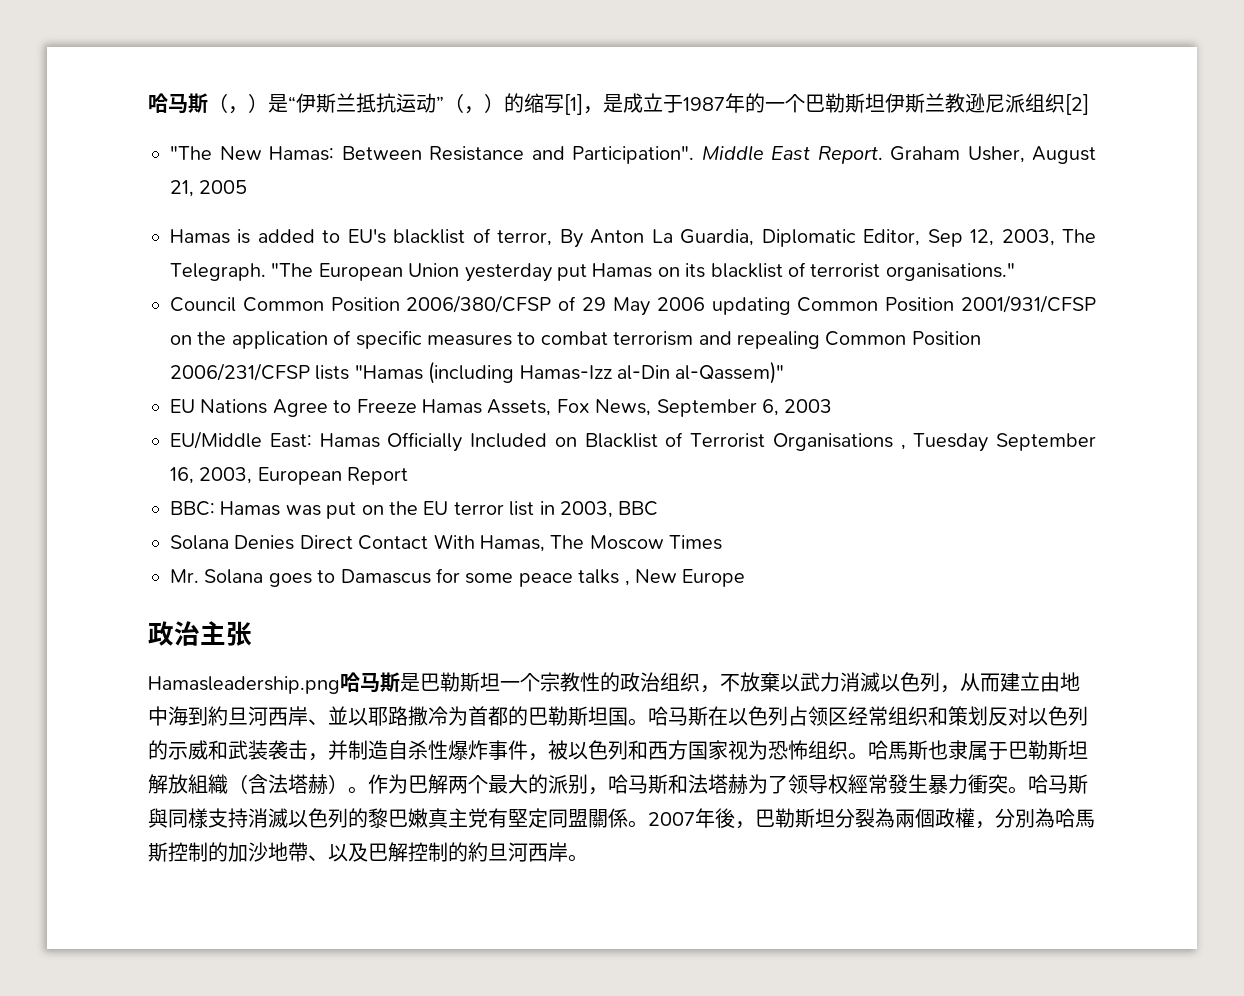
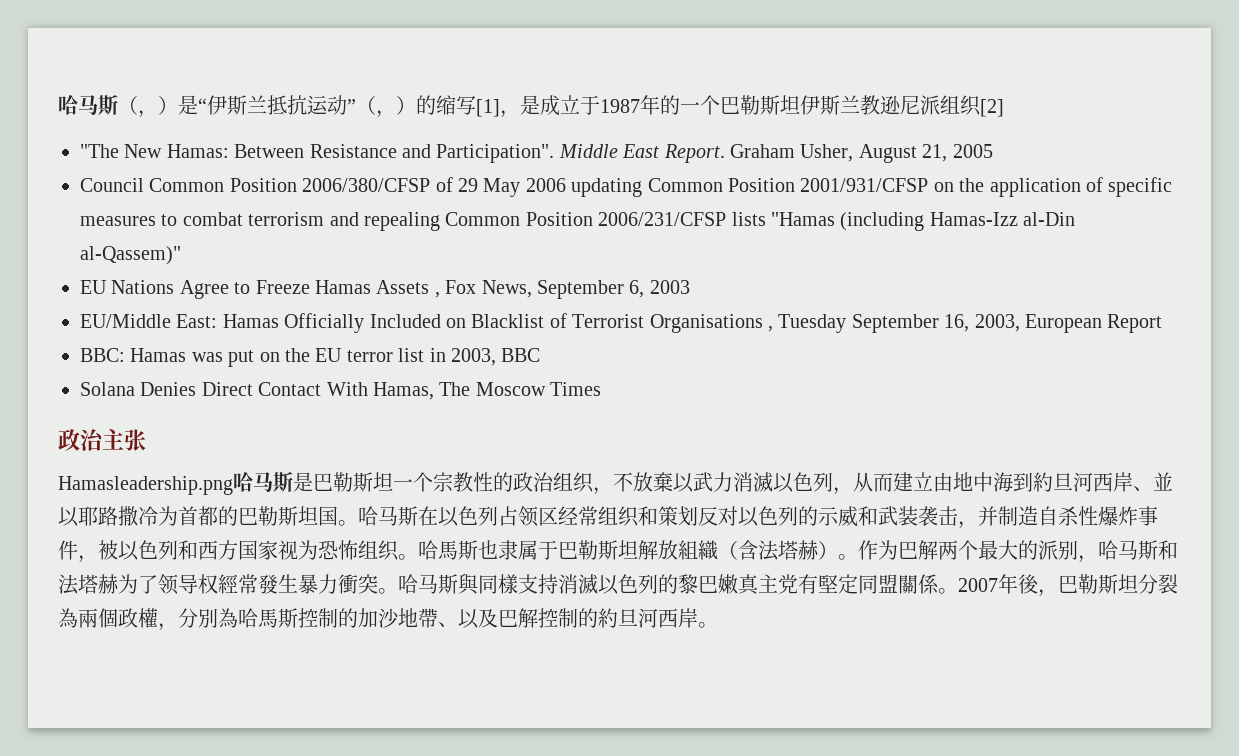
- Hamas is added to EU's blacklist of terror, By Anton La Guardia, Diplomatic Editor, Sep 12, 2003, The Telegraph. "The European Union yesterday put Hamas on its blacklist of terrorist organisations."
- EU Nations Agree to Freeze Hamas Assets, Fox News, September 6, 2003
+ EU Nations Agree to Freeze Hamas Assets , Fox News, September 6, 2003
- Mr. Solana goes to Damascus for some peace talks , New Europe

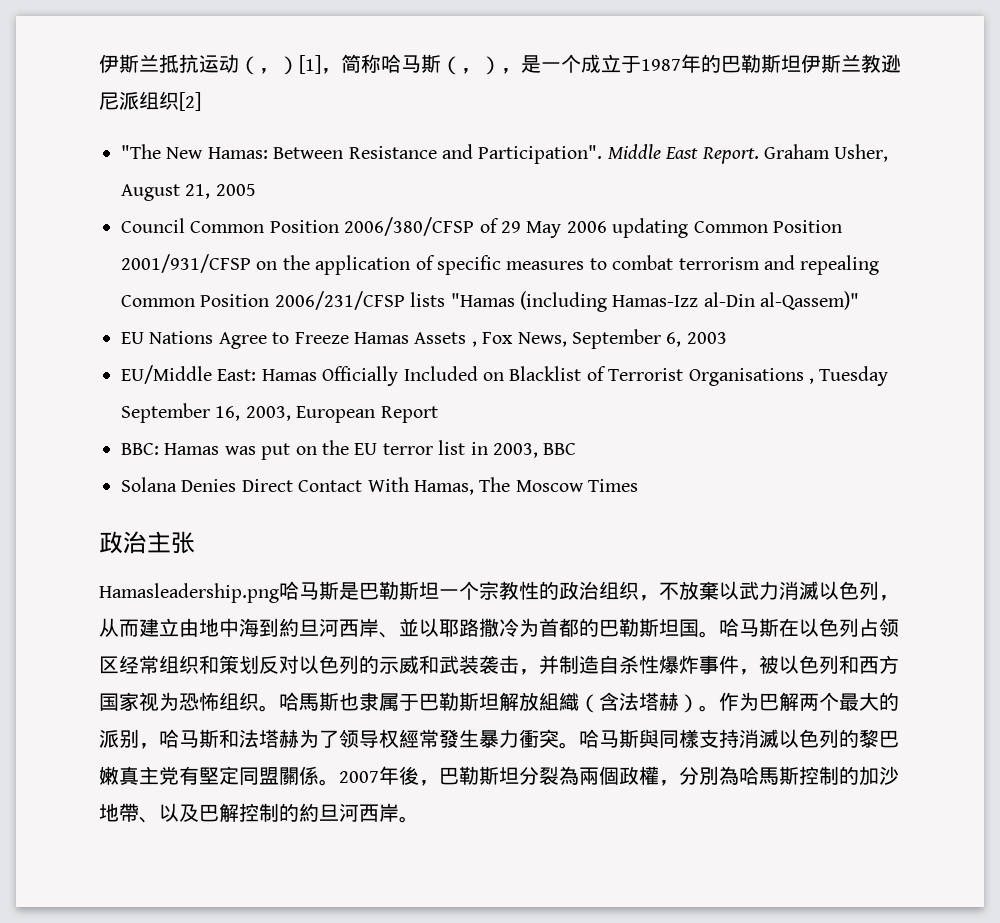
- 哈马斯（，）是“伊斯兰抵抗运动”（，）的缩写[1]，是成立于1987年的一个巴勒斯坦伊斯兰教逊尼派组织[2]
+ 伊斯兰抵抗运动（，）[1]，简称哈马斯（，），是一个成立于1987年的巴勒斯坦伊斯兰教逊尼派组织[2]

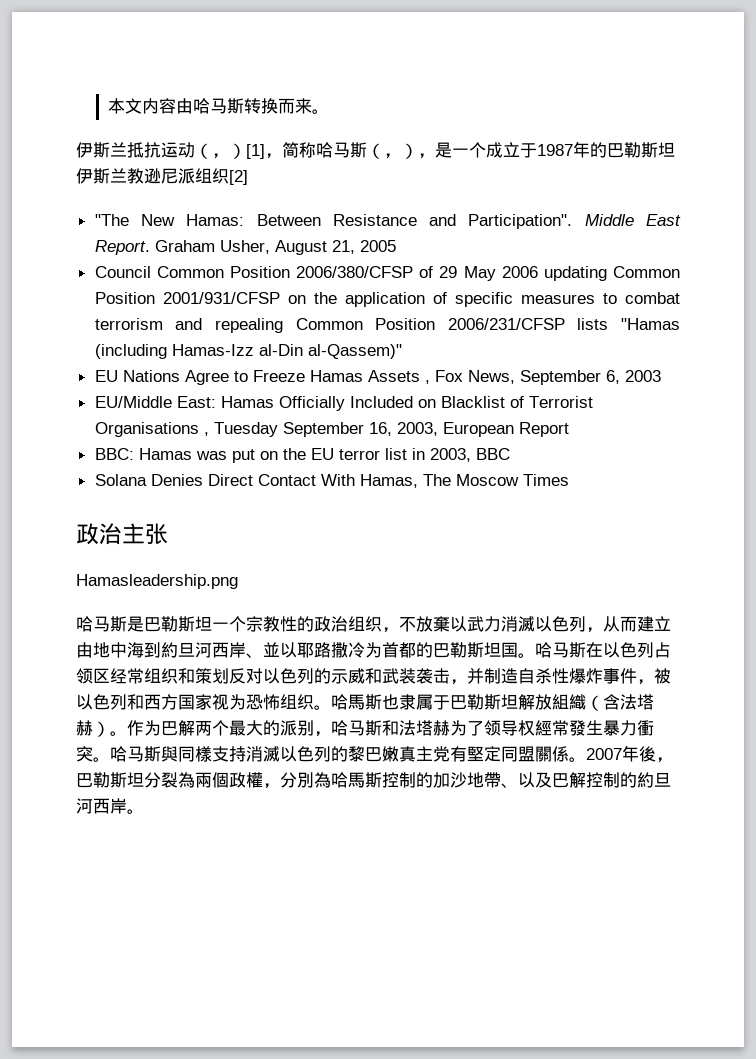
+ 本文内容由哈马斯转换而来。
- Hamasleadership.png哈马斯是巴勒斯坦一个宗教性的政治组织，不放棄以武力消滅以色列，从而建立由地中海到約旦河西岸、並以耶路撒冷为首都的巴勒斯坦国。
+ Hamasleadership.png
+ 哈马斯是巴勒斯坦一个宗教性的政治组织，不放棄以武力消滅以色列，从而建立由地中海到約旦河西岸、並以耶路撒冷为首都的巴勒斯坦国。

